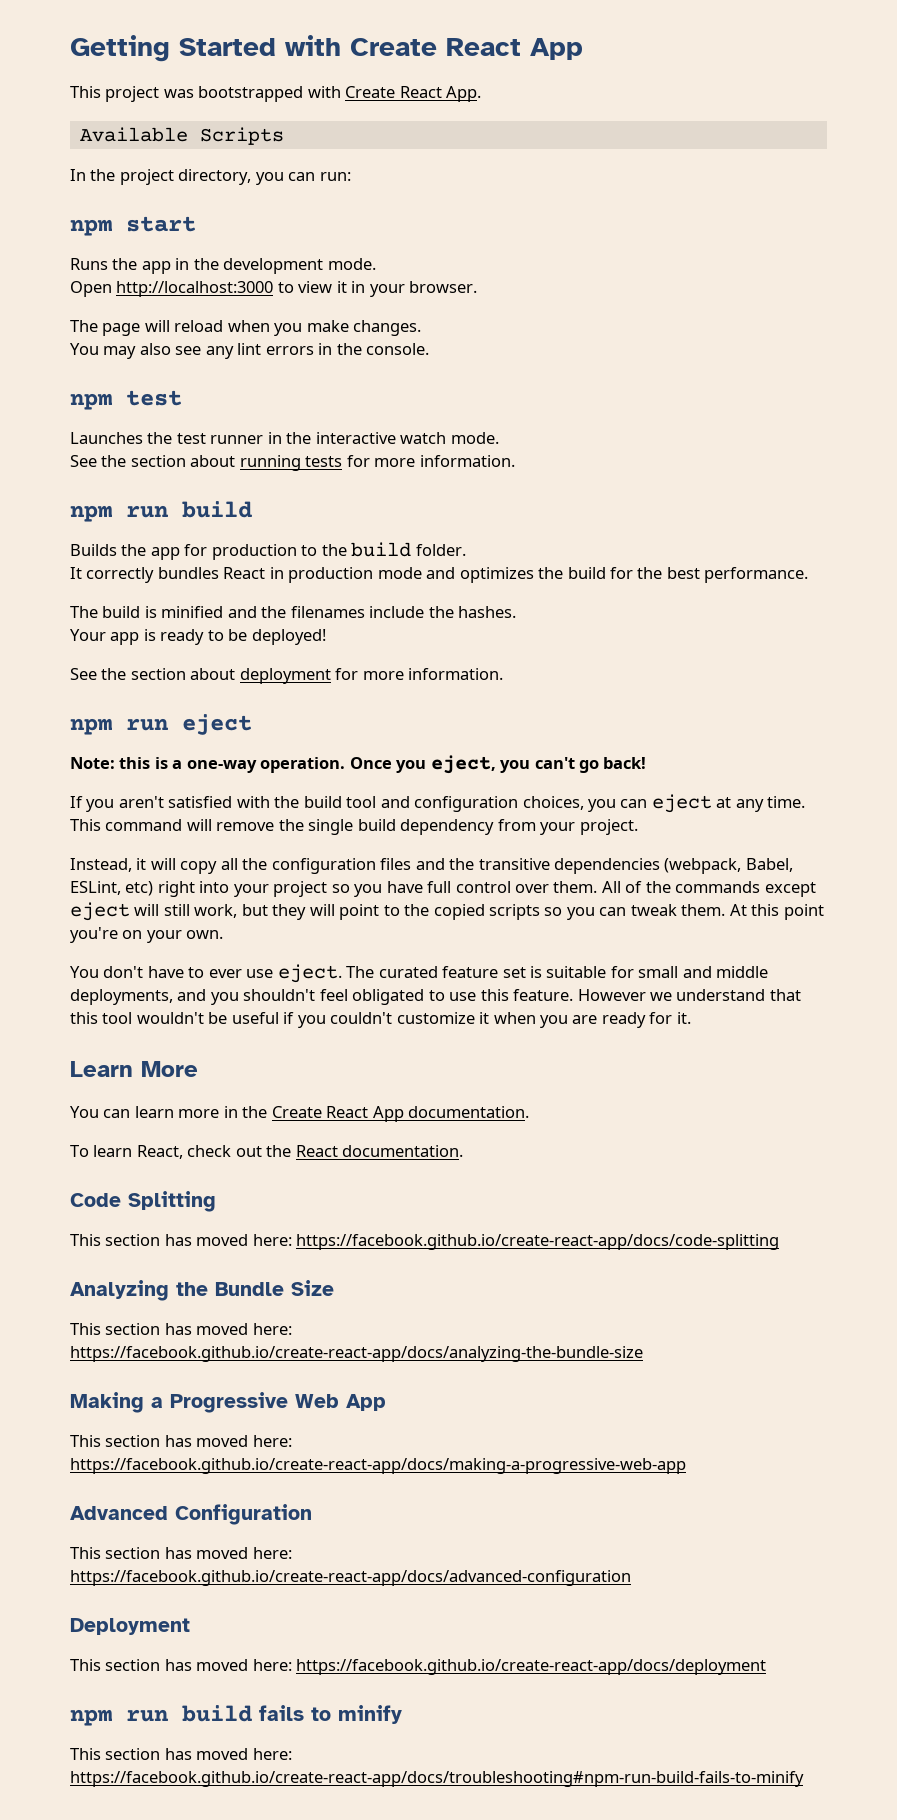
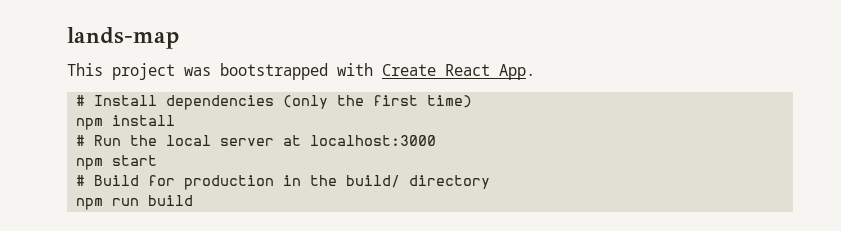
- Getting Started with Create React App
+ lands-map
- Available Scripts
- In the project directory, you can run:
+ # Install dependencies (only the first time)
+ npm install
+ # Run the local server at localhost:3000
  npm start
- Runs the app in the development mode.
- Open http://localhost:3000 to view it in your browser.
- The page will reload when you make changes.
- You may also see any lint errors in the console.
- npm test
- Launches the test runner in the interactive watch mode.
- See the section about running tests for more information.
+ # Build for production in the build/ directory
  npm run build
- Builds the app for production to the build folder.
- It correctly bundles React in production mode and optimizes the build for the best performance.
- The build is minified and the filenames include the hashes.
- Your app is ready to be deployed!
- See the section about deployment for more information.
- npm run eject
- Note: this is a one-way operation. Once you eject, you can't go back!
- If you aren't satisfied with the build tool and configuration choices, you can eject at any time. This command will remove the single build dependency from your project.
- Instead, it will copy all the configuration files and the transitive dependencies (webpack, Babel, ESLint, etc) right into your project so you have full control over them. All of the commands except eject will still work, but they will point to the copied scripts so you can tweak them. At this point you're on your own.
- You don't have to ever use eject. The curated feature set is suitable for small and middle deployments, and you shouldn't feel obligated to use this feature. However we understand that this tool wouldn't be useful if you couldn't customize it when you are ready for it.
- Learn More
- You can learn more in the Create React App documentation.
- To learn React, check out the React documentation.
- Code Splitting
- This section has moved here: https://facebook.github.io/create-react-app/docs/code-splitting
- Analyzing the Bundle Size
- This section has moved here: https://facebook.github.io/create-react-app/docs/analyzing-the-bundle-size
- Making a Progressive Web App
- This section has moved here: https://facebook.github.io/create-react-app/docs/making-a-progressive-web-app
- Advanced Configuration
- This section has moved here: https://facebook.github.io/create-react-app/docs/advanced-configuration
- Deployment
- This section has moved here: https://facebook.github.io/create-react-app/docs/deployment
- npm run build fails to minify
- This section has moved here: https://facebook.github.io/create-react-app/docs/troubleshooting#npm-run-build-fails-to-minify

